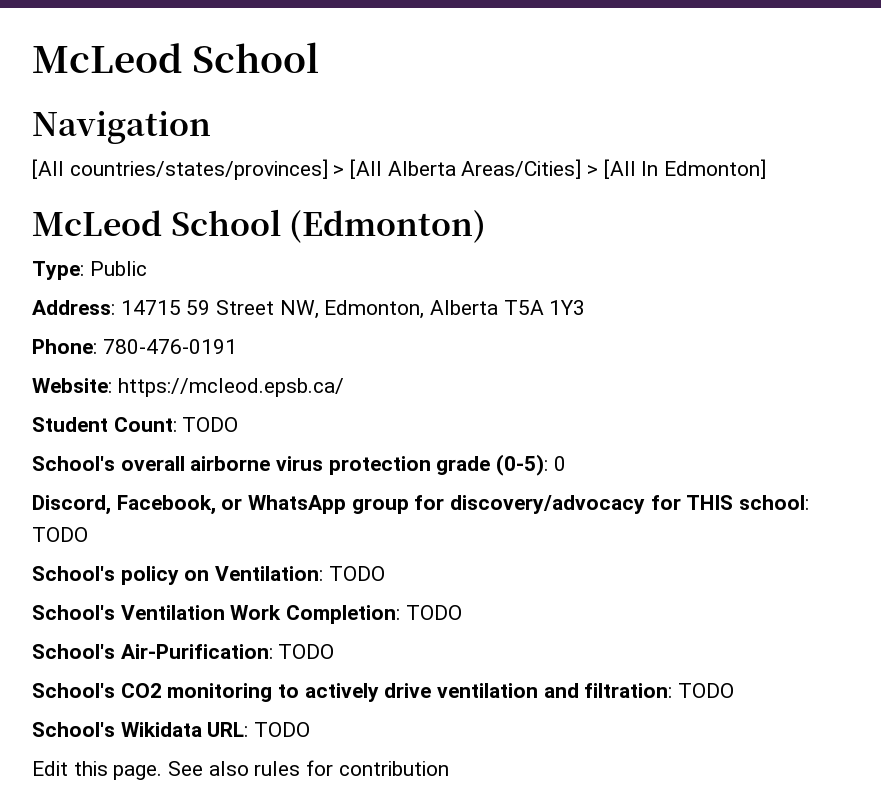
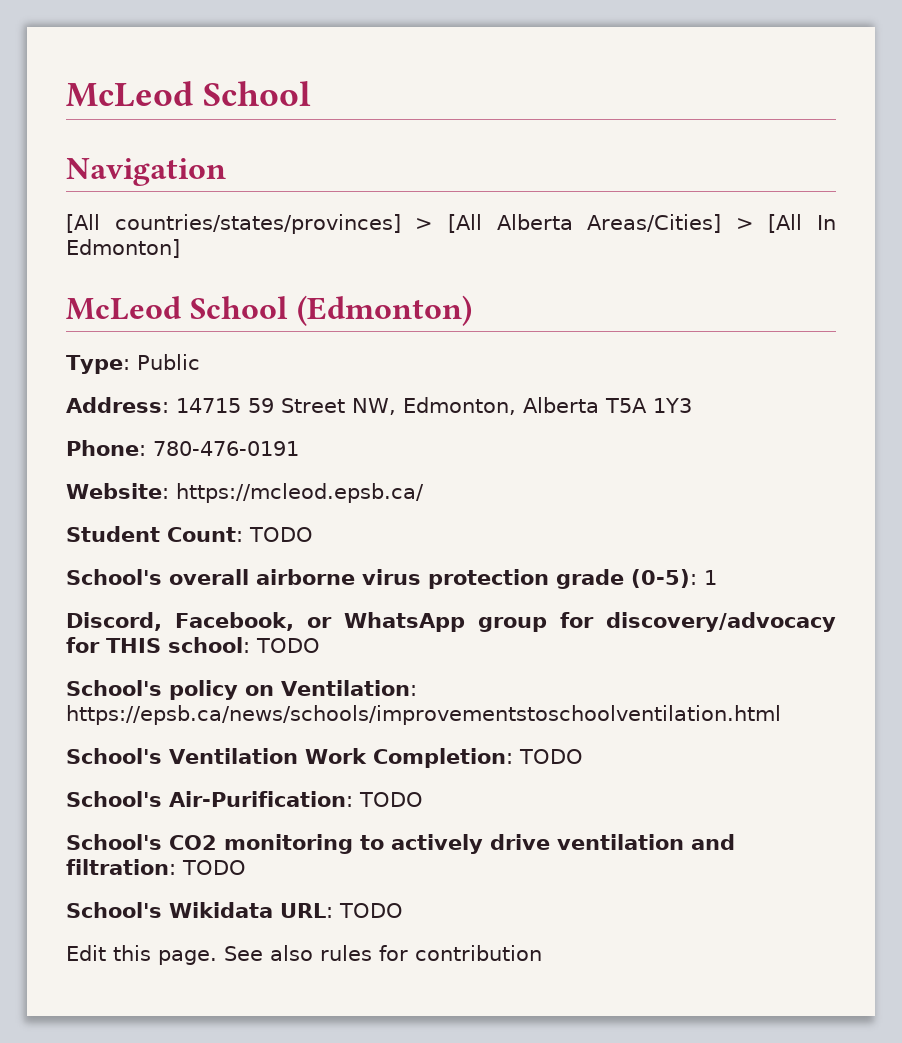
- School's overall airborne virus protection grade (0-5): 0
+ School's overall airborne virus protection grade (0-5): 1
- School's policy on Ventilation: TODO
+ School's policy on Ventilation: https://epsb.ca/news/schools/improvementstoschoolventilation.html

